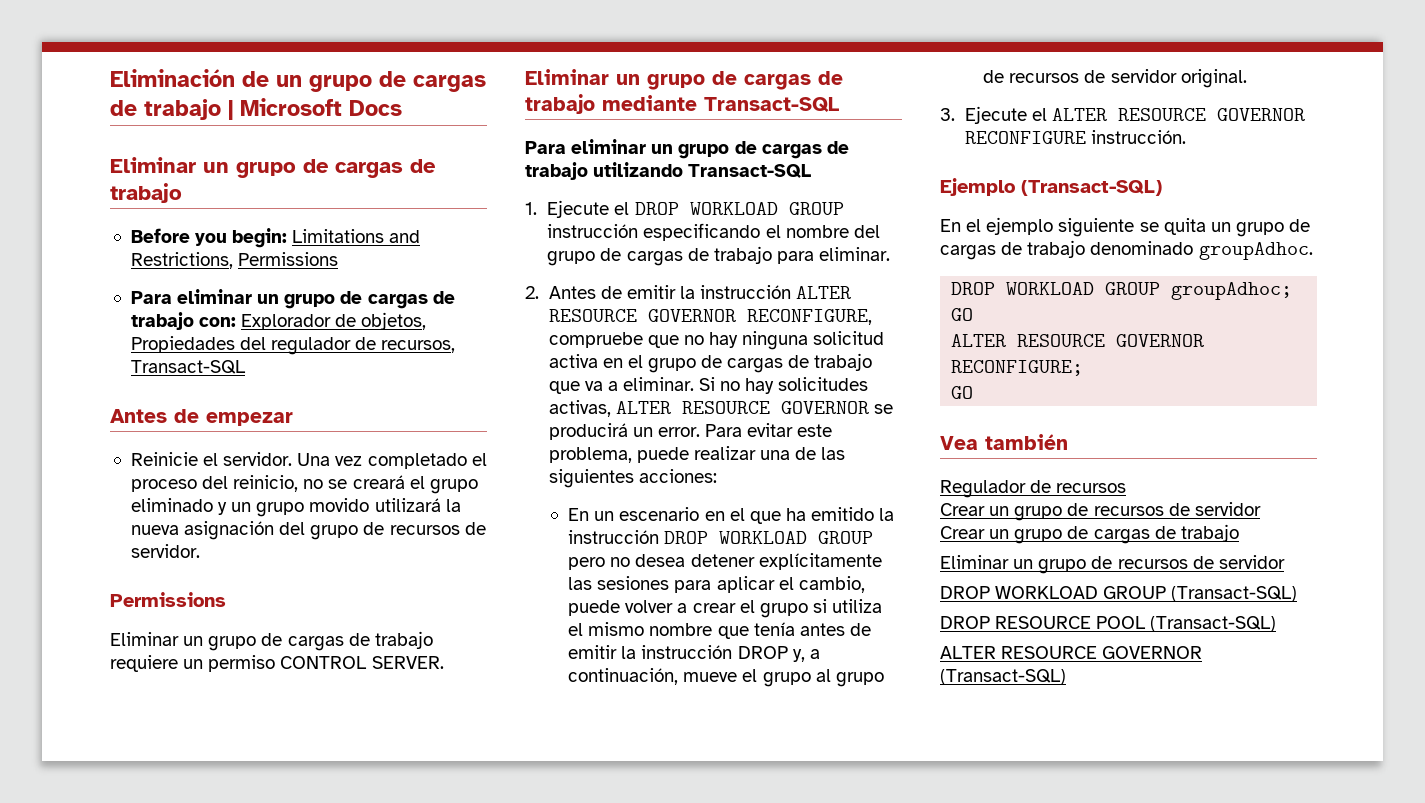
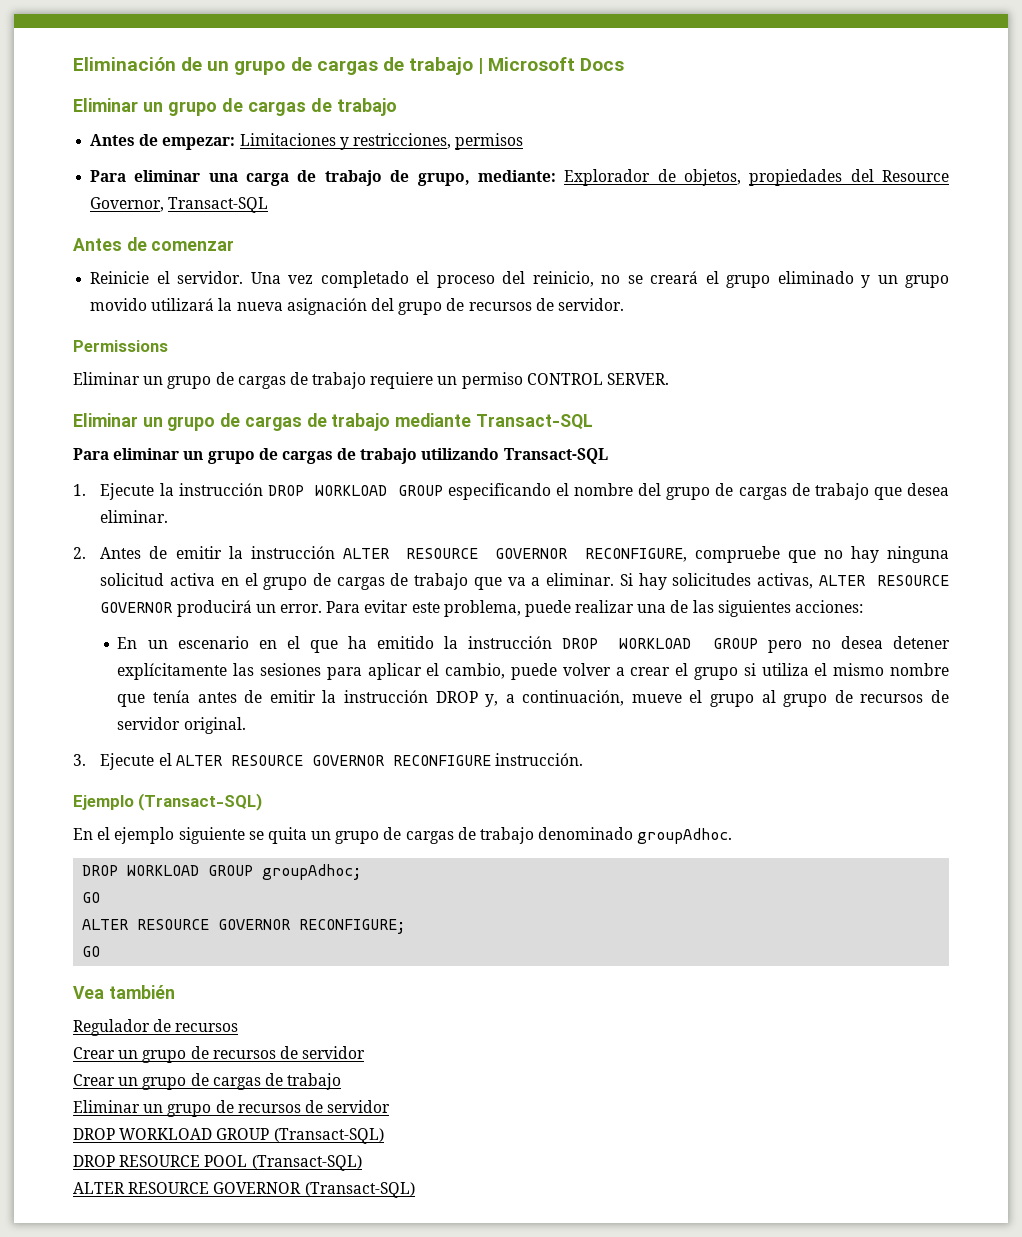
- Before you begin: Limitations and Restrictions, Permissions
- Para eliminar un grupo de cargas de trabajo con: Explorador de objetos, Propiedades del regulador de recursos, Transact-SQL
+ Antes de empezar: Limitaciones y restricciones, permisos
+ Para eliminar una carga de trabajo de grupo, mediante: Explorador de objetos, propiedades del Resource Governor, Transact-SQL
- Antes de empezar
+ Antes de comenzar
- 1. Ejecute el DROP WORKLOAD GROUP instrucción especificando el nombre del grupo de cargas de trabajo para eliminar.
+ 1. Ejecute la instrucción DROP WORKLOAD GROUP especificando el nombre del grupo de cargas de trabajo que desea eliminar.
- Si no hay solicitudes activas, ALTER RESOURCE GOVERNOR se producirá un error.
+ Si hay solicitudes activas, ALTER RESOURCE GOVERNOR producirá un error.

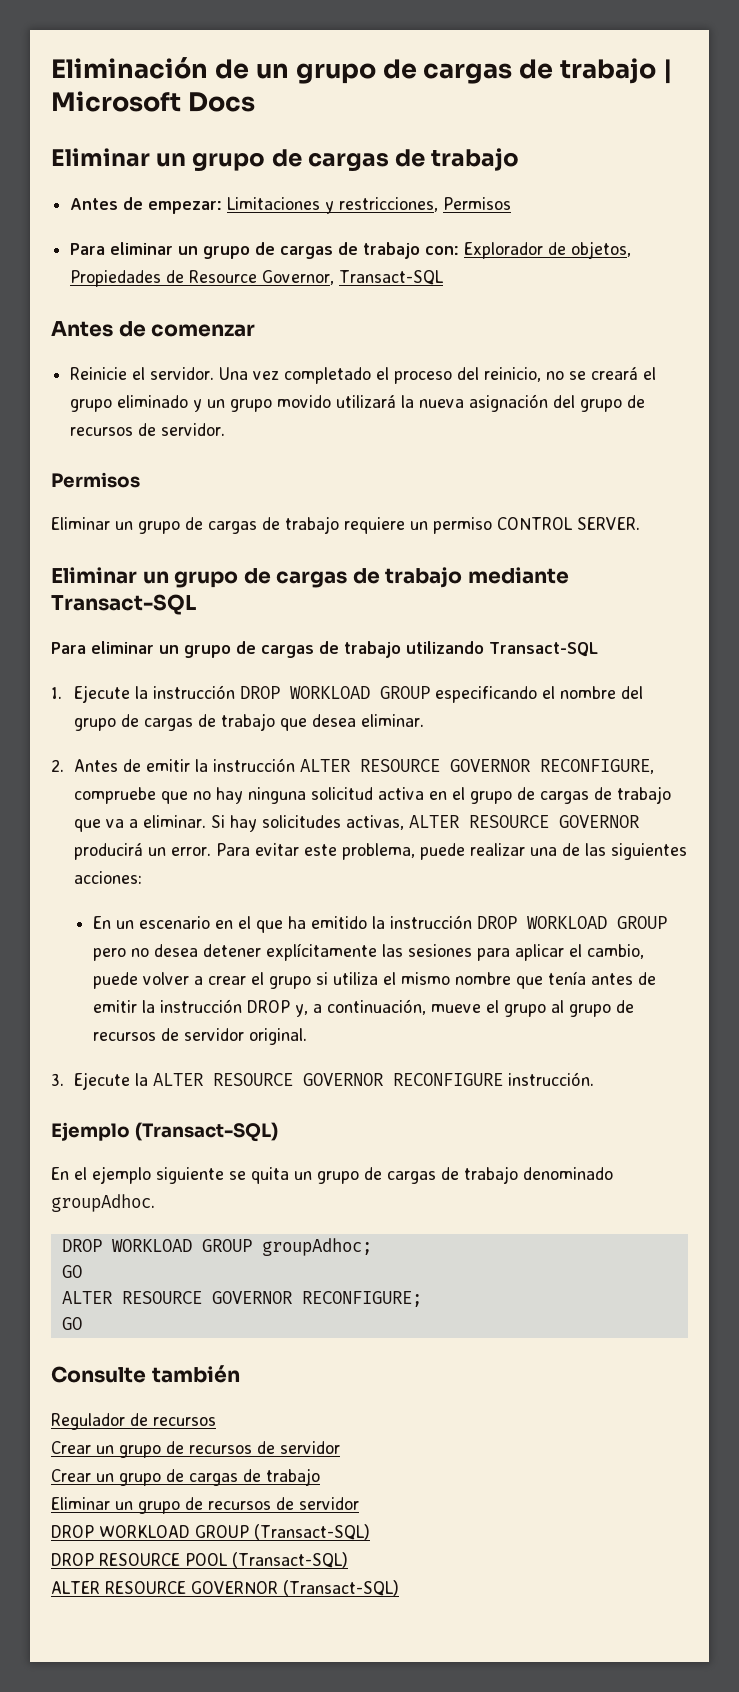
- Antes de empezar: Limitaciones y restricciones, permisos
- Para eliminar una carga de trabajo de grupo, mediante: Explorador de objetos, propiedades del Resource Governor, Transact-SQL
+ Antes de empezar: Limitaciones y restricciones, Permisos
+ Para eliminar un grupo de cargas de trabajo con: Explorador de objetos, Propiedades de Resource Governor, Transact-SQL
  Una vez completado el proceso del reinicio, no se creará el grupo eliminado y un grupo movido utilizará la nueva asignación del grupo de recursos de servidor.
- Permissions
+ Permisos
- 3. Ejecute el ALTER RESOURCE GOVERNOR RECONFIGURE instrucción.
+ 3. Ejecute la ALTER RESOURCE GOVERNOR RECONFIGURE instrucción.
- Vea también
+ Consulte también

